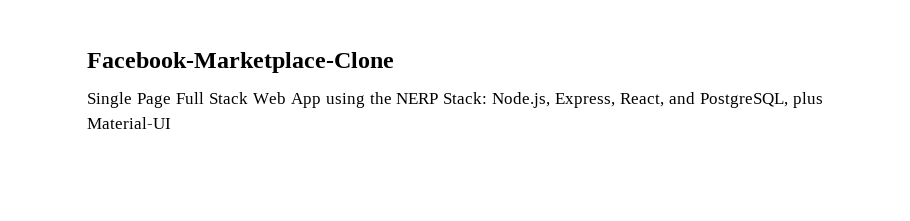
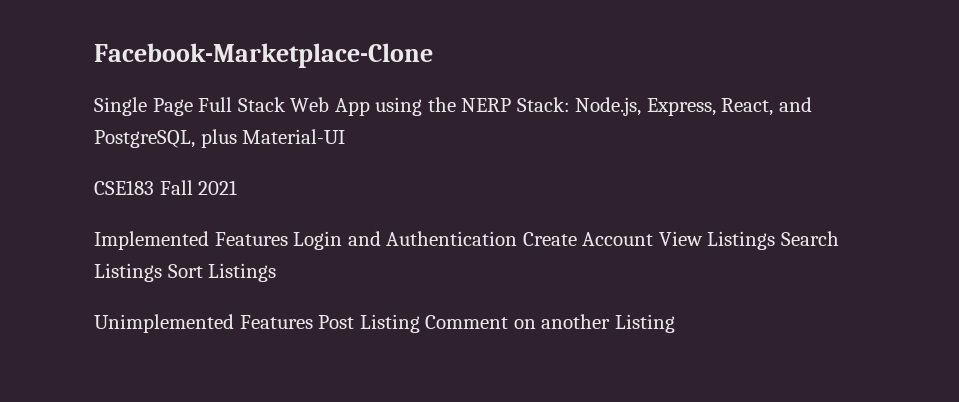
+ CSE183 Fall 2021
+ Implemented Features Login and Authentication Create Account View Listings Search Listings Sort Listings
+ Unimplemented Features Post Listing Comment on another Listing

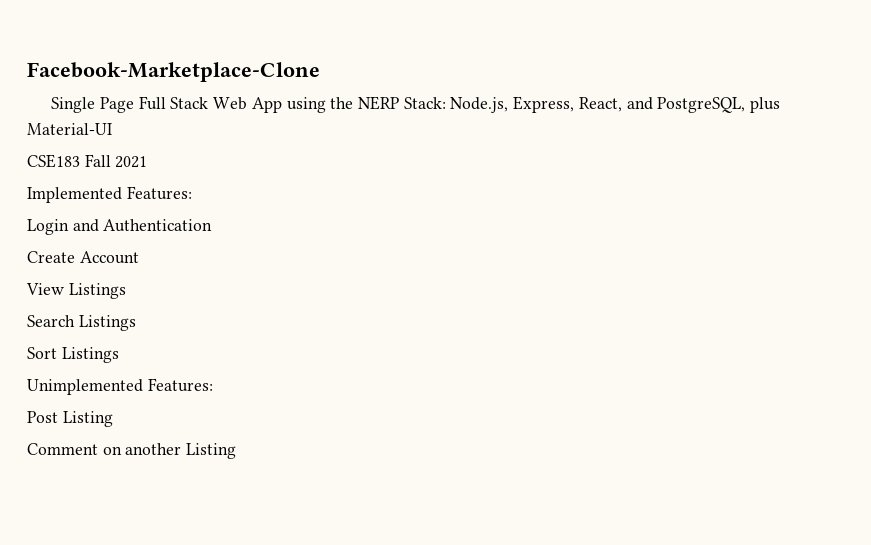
- Implemented Features Login and Authentication Create Account View Listings Search Listings Sort Listings
+ Implemented Features:
+ Login and Authentication
+ Create Account
+ View Listings
+ Search Listings
+ Sort Listings
- Unimplemented Features Post Listing Comment on another Listing
+ Unimplemented Features:
+ Post Listing
+ Comment on another Listing

